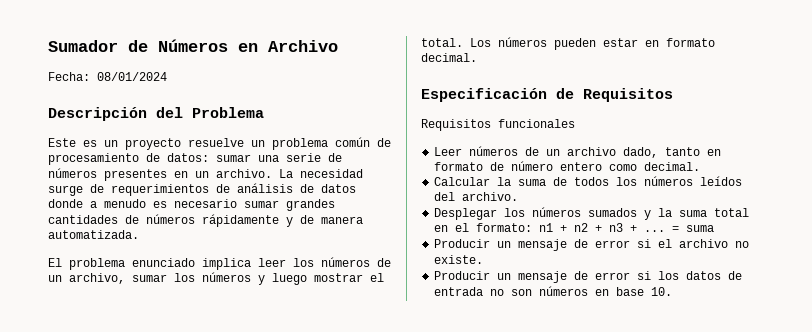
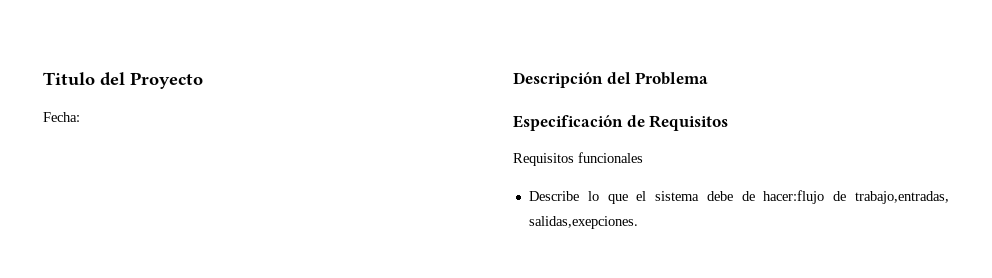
- Sumador de Números en Archivo
+ Titulo del Proyecto
- Fecha: 08/01/2024
+ Fecha:
- Este es un proyecto resuelve un problema común de procesamiento de datos: sumar una serie de números presentes en un archivo. La necesidad surge de requerimientos de análisis de datos donde a menudo es necesario sumar grandes cantidades de números rápidamente y de manera automatizada.
- El problema enunciado implica leer los números de un archivo, sumar los números y luego mostrar el total. Los números pueden estar en formato decimal.
- Leer números de un archivo dado, tanto en formato de número entero como decimal.
- Calcular la suma de todos los números leídos del archivo.
- Desplegar los números sumados y la suma total en el formato: n1 + n2 + n3 + ... = suma
- Producir un mensaje de error si el archivo no existe.
- Producir un mensaje de error si los datos de entrada no son números en base 10.
+ Describe lo que el sistema debe de hacer:flujo de trabajo,entradas, salidas,exepciones.

